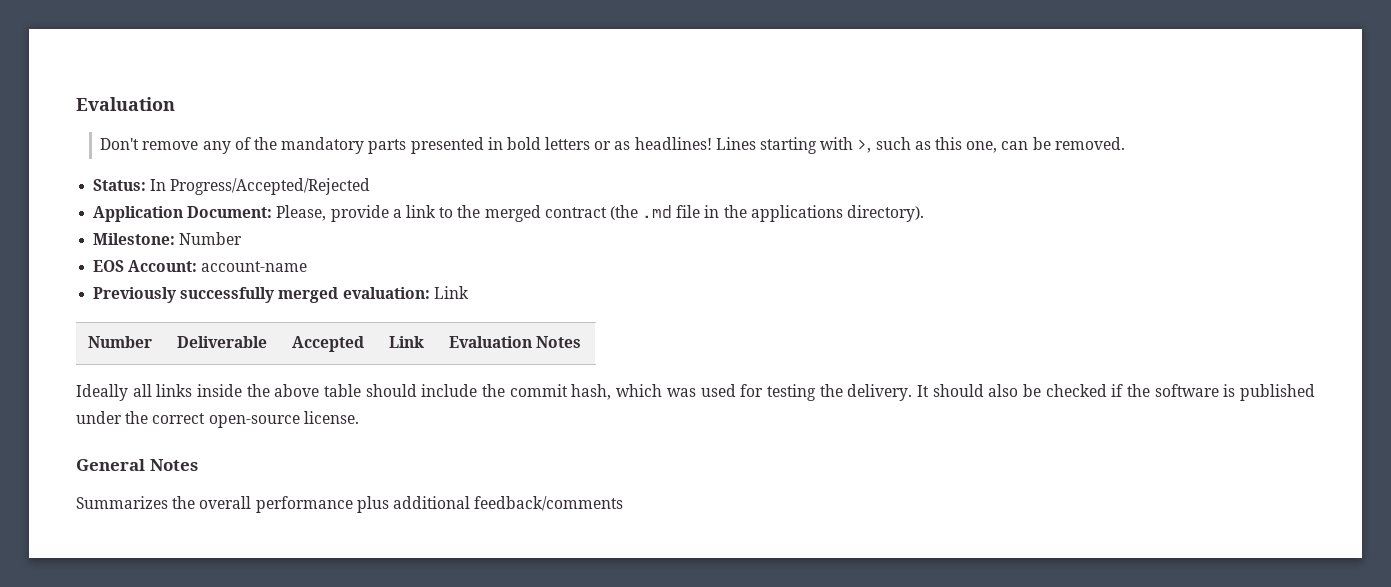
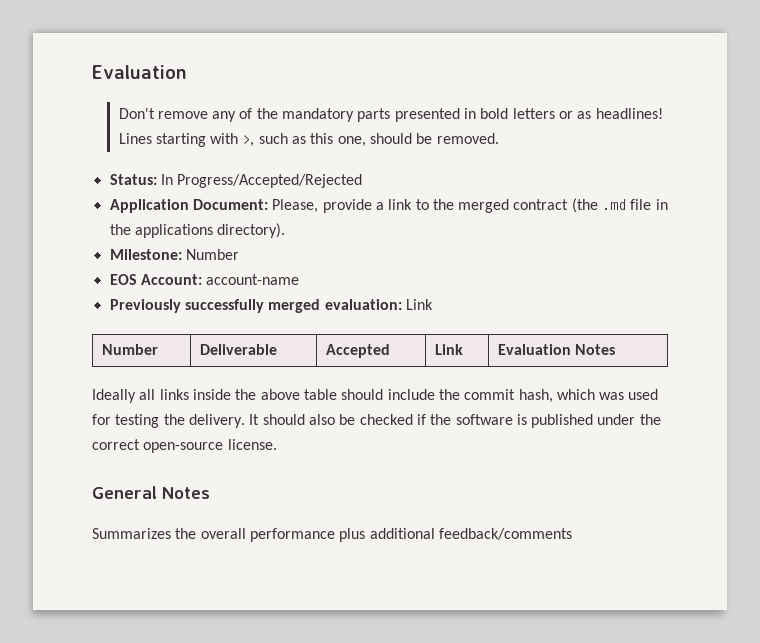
- Lines starting with >, such as this one, can be removed.
+ Lines starting with >, such as this one, should be removed.

